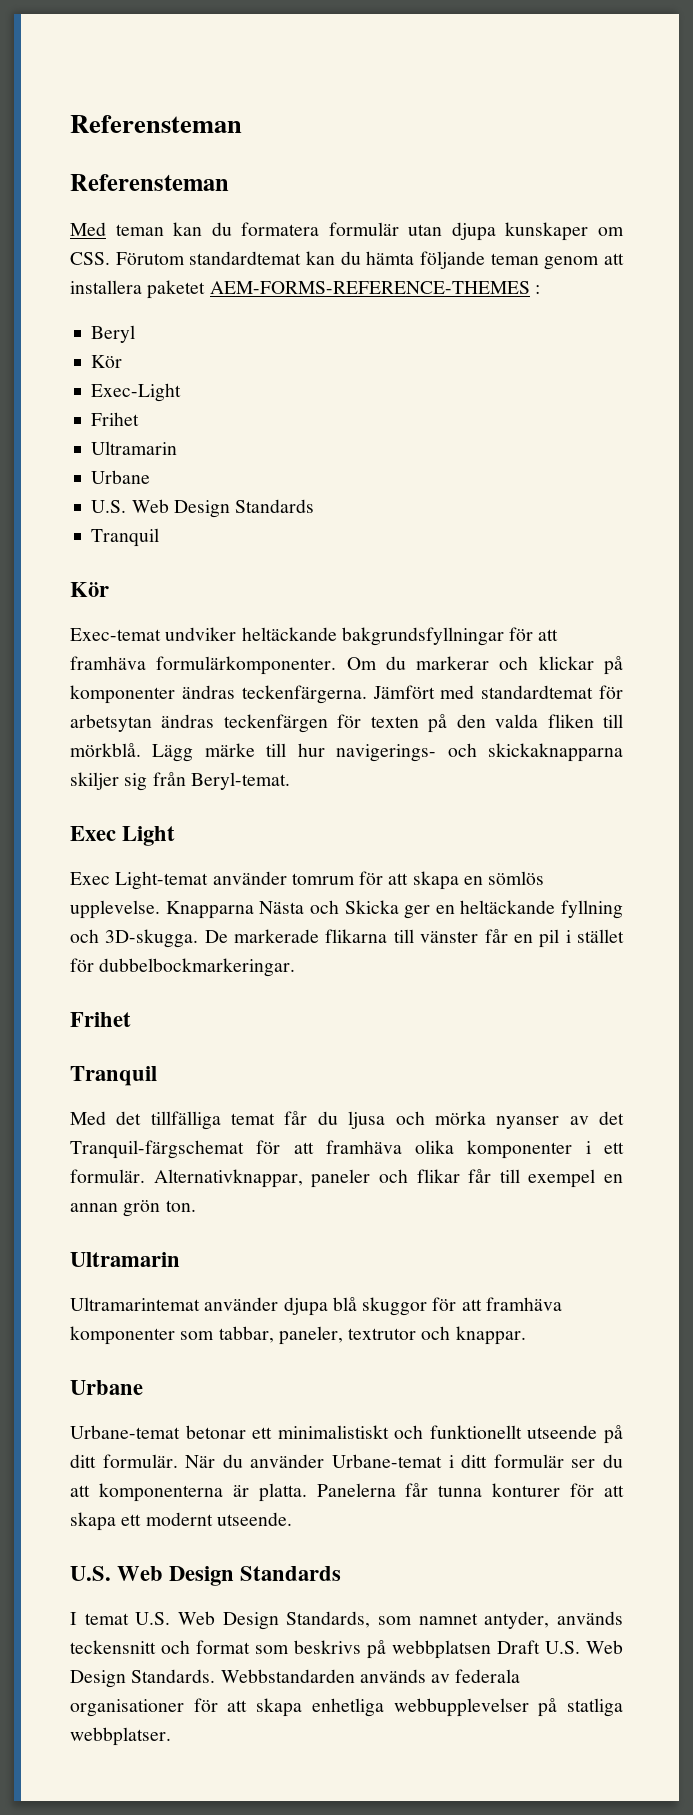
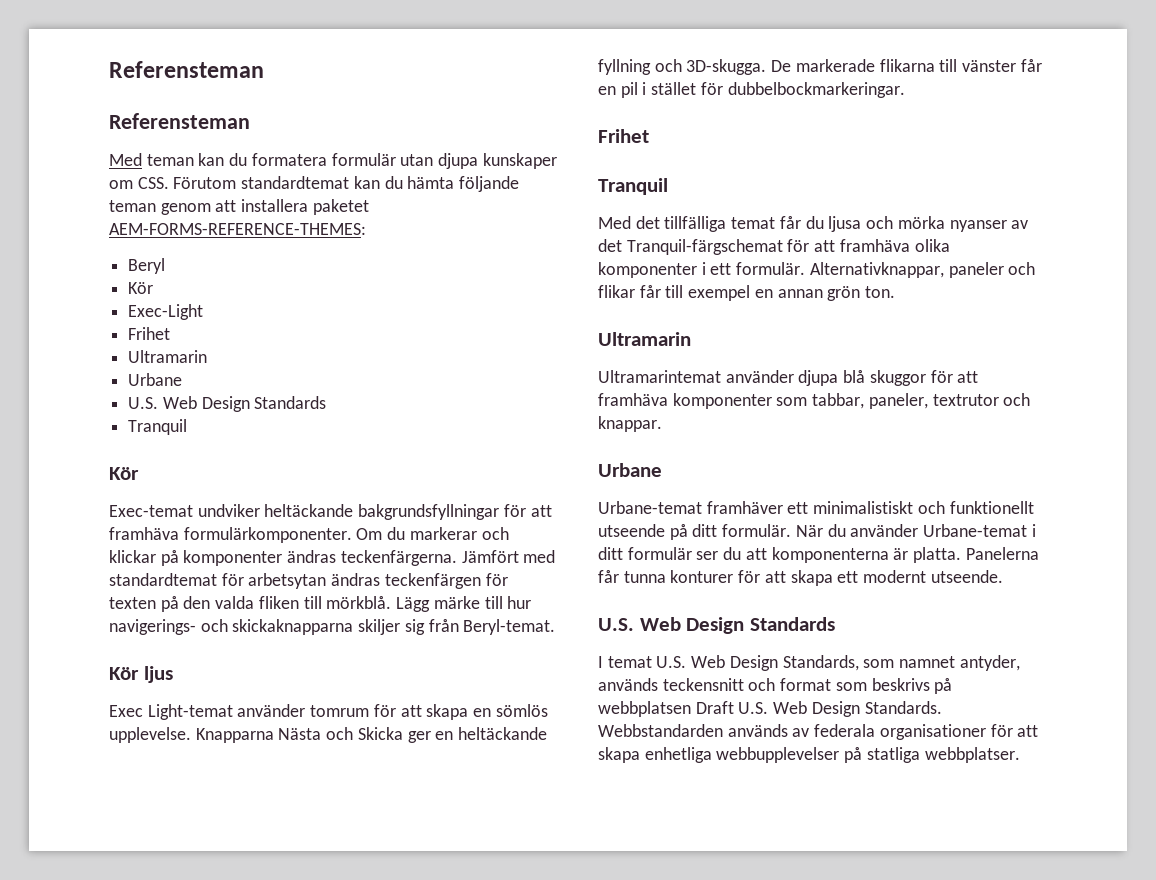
- Med teman kan du formatera formulär utan djupa kunskaper om CSS. Förutom standardtemat kan du hämta följande teman genom att installera paketet AEM-FORMS-REFERENCE-THEMES :
+ Med teman kan du formatera formulär utan djupa kunskaper om CSS. Förutom standardtemat kan du hämta följande teman genom att installera paketet AEM-FORMS-REFERENCE-THEMES:
- Exec Light
+ Kör ljus
- Urbane-temat betonar ett minimalistiskt och funktionellt utseende på ditt formulär.
+ Urbane-temat framhäver ett minimalistiskt och funktionellt utseende på ditt formulär.

